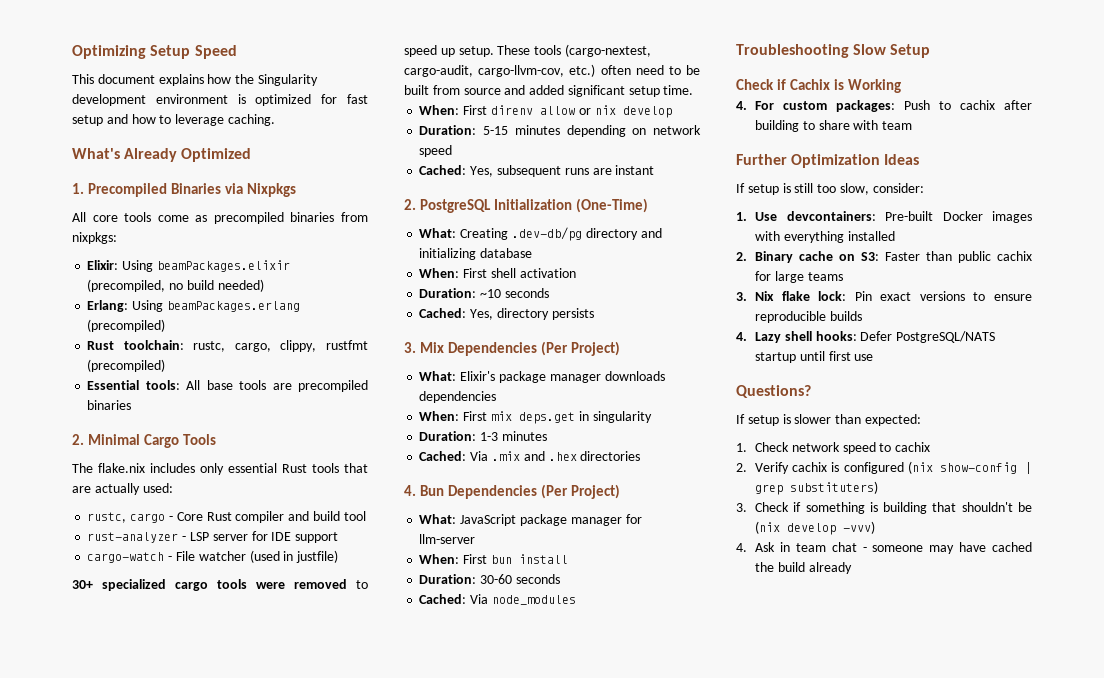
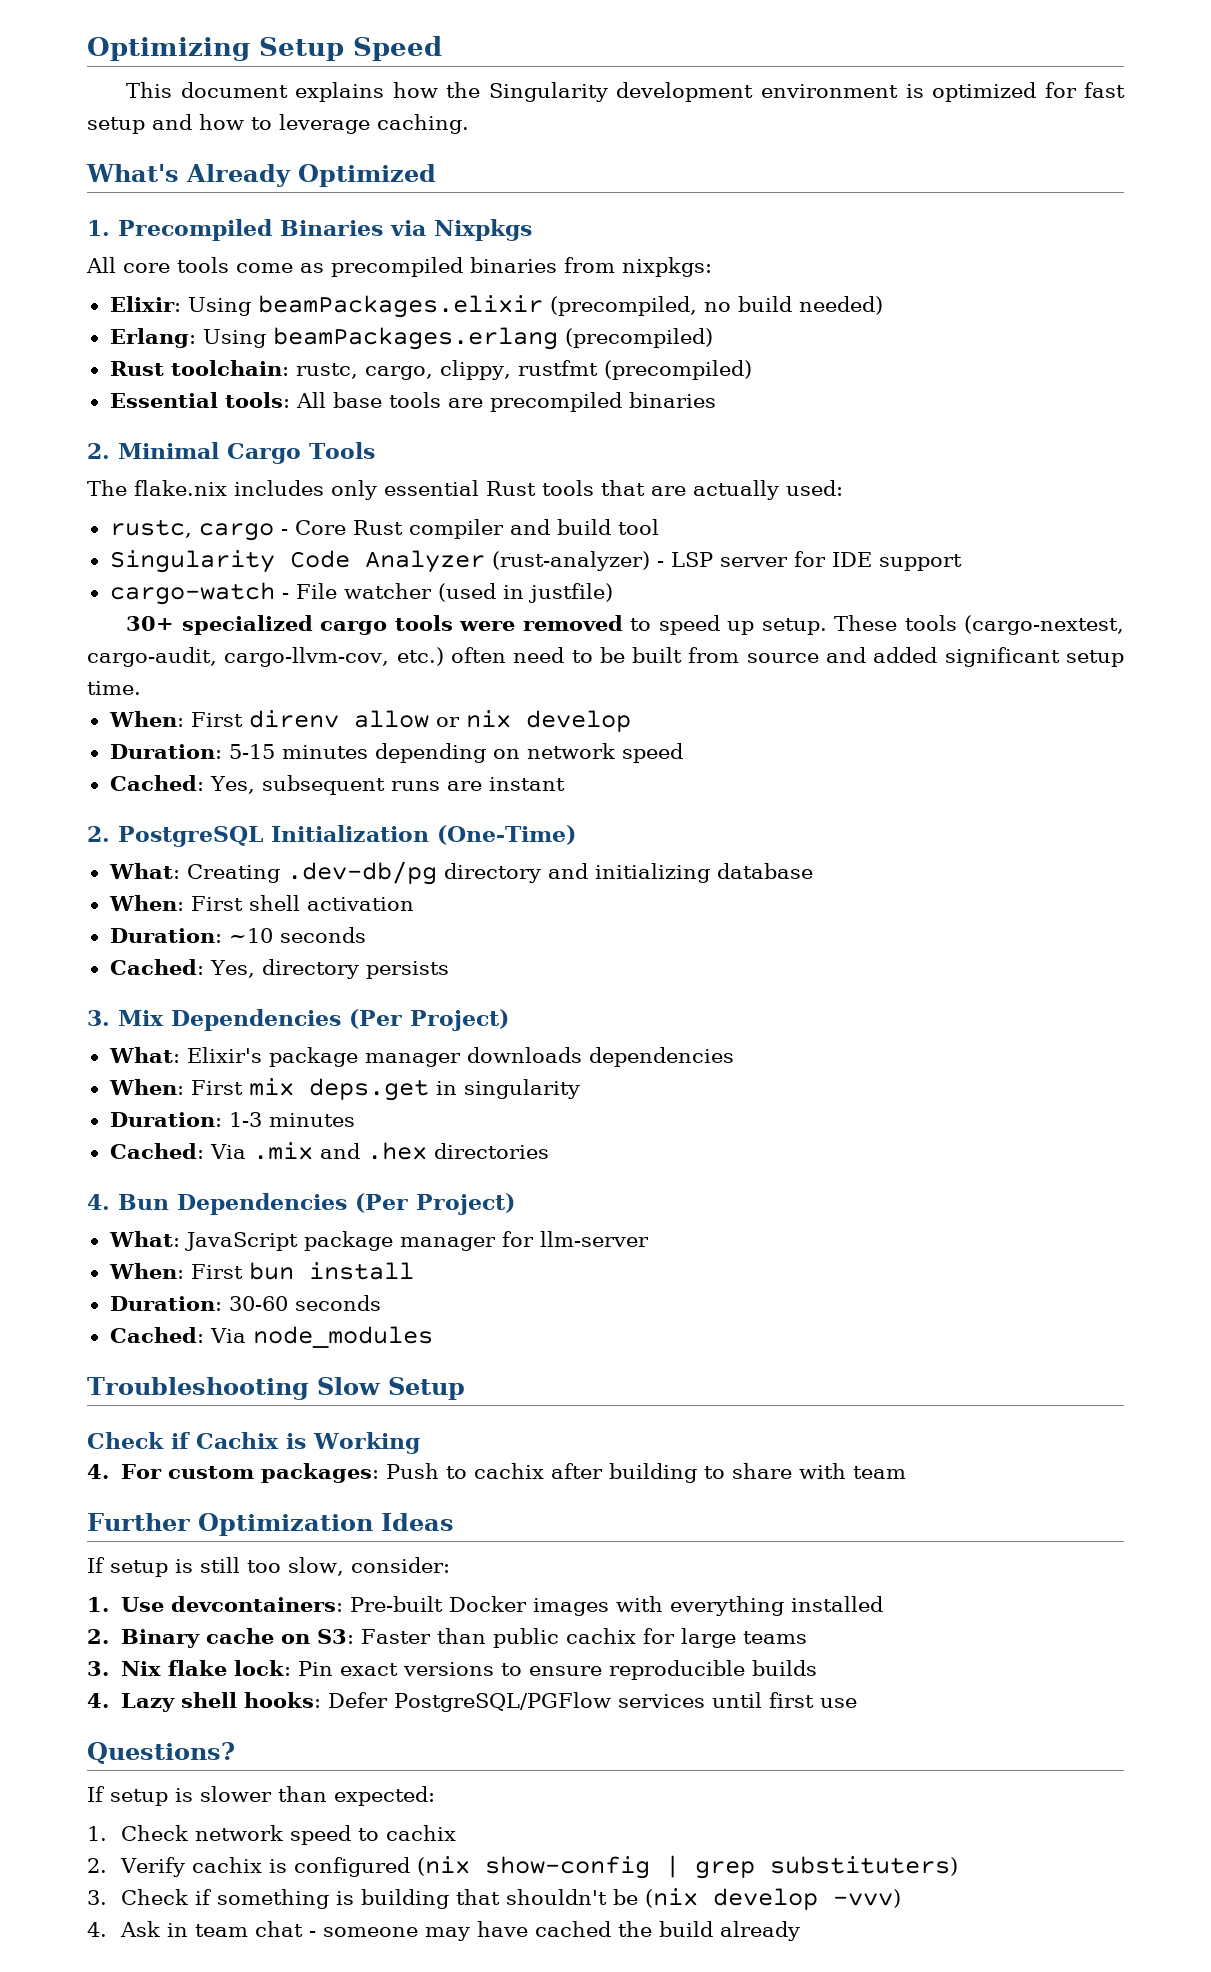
- rust-analyzer - LSP server for IDE support
+ Singularity Code Analyzer (rust-analyzer) - LSP server for IDE support
- 4. Lazy shell hooks: Defer PostgreSQL/NATS startup until first use
+ 4. Lazy shell hooks: Defer PostgreSQL/PGFlow services until first use

